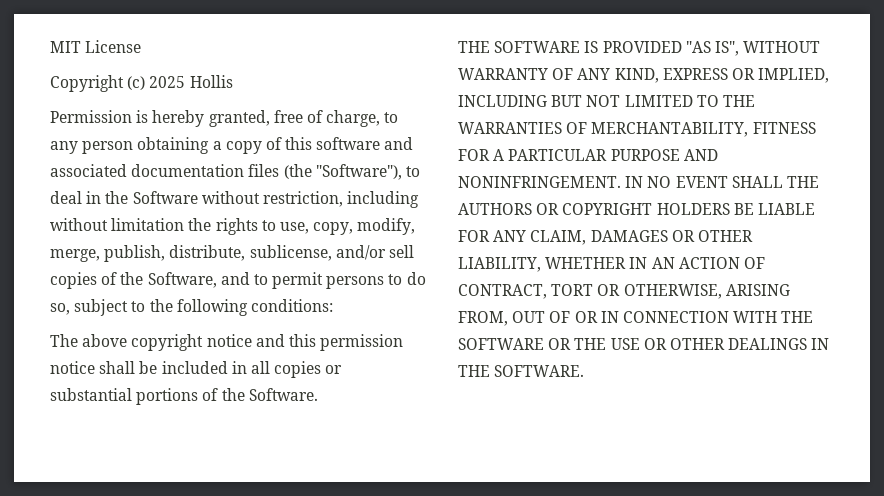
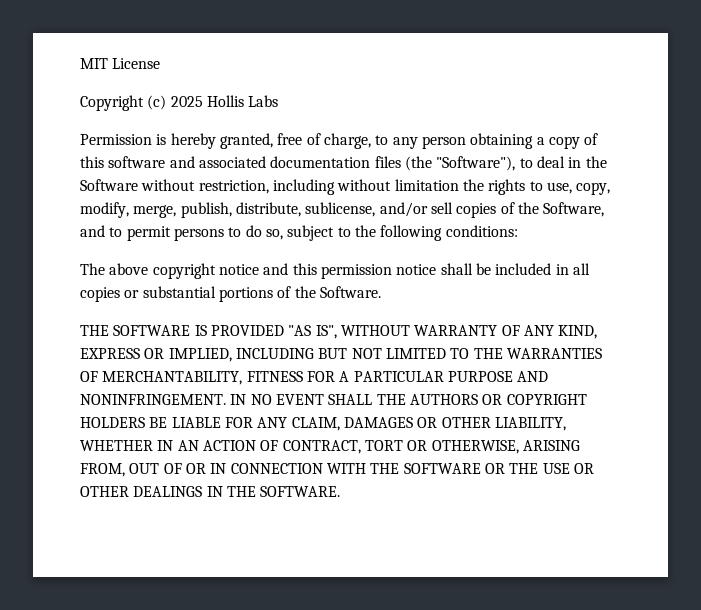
- Copyright (c) 2025 Hollis
+ Copyright (c) 2025 Hollis Labs

